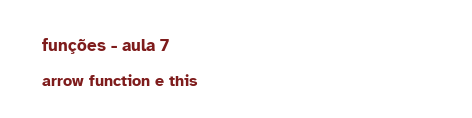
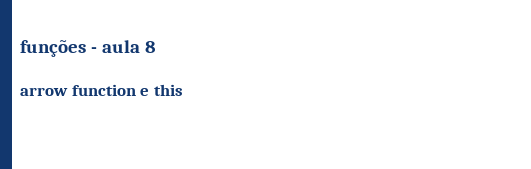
- funções - aula 7
+ funções - aula 8

